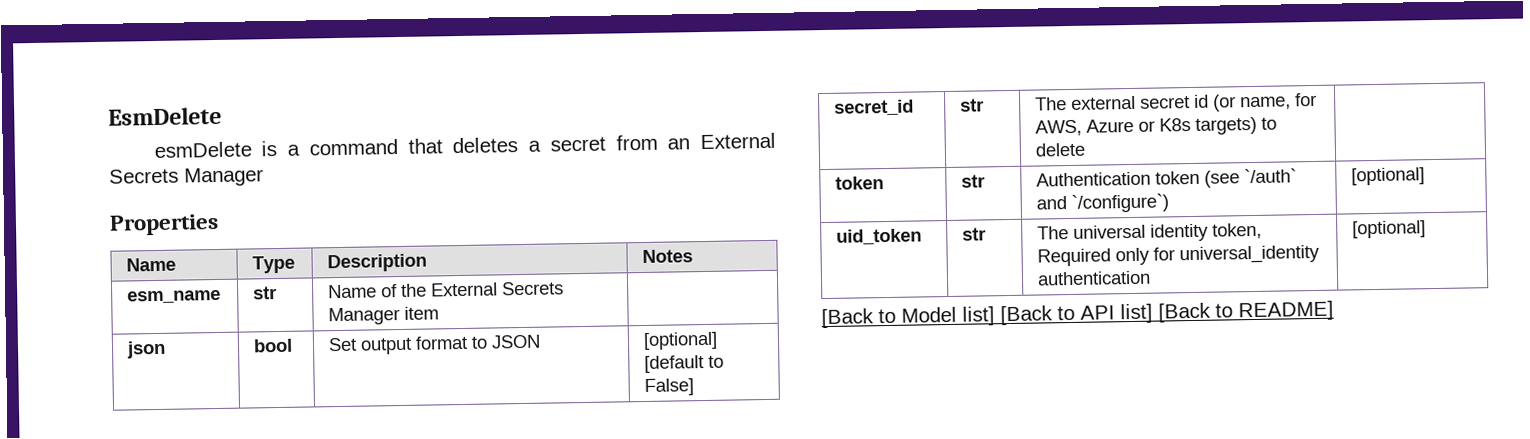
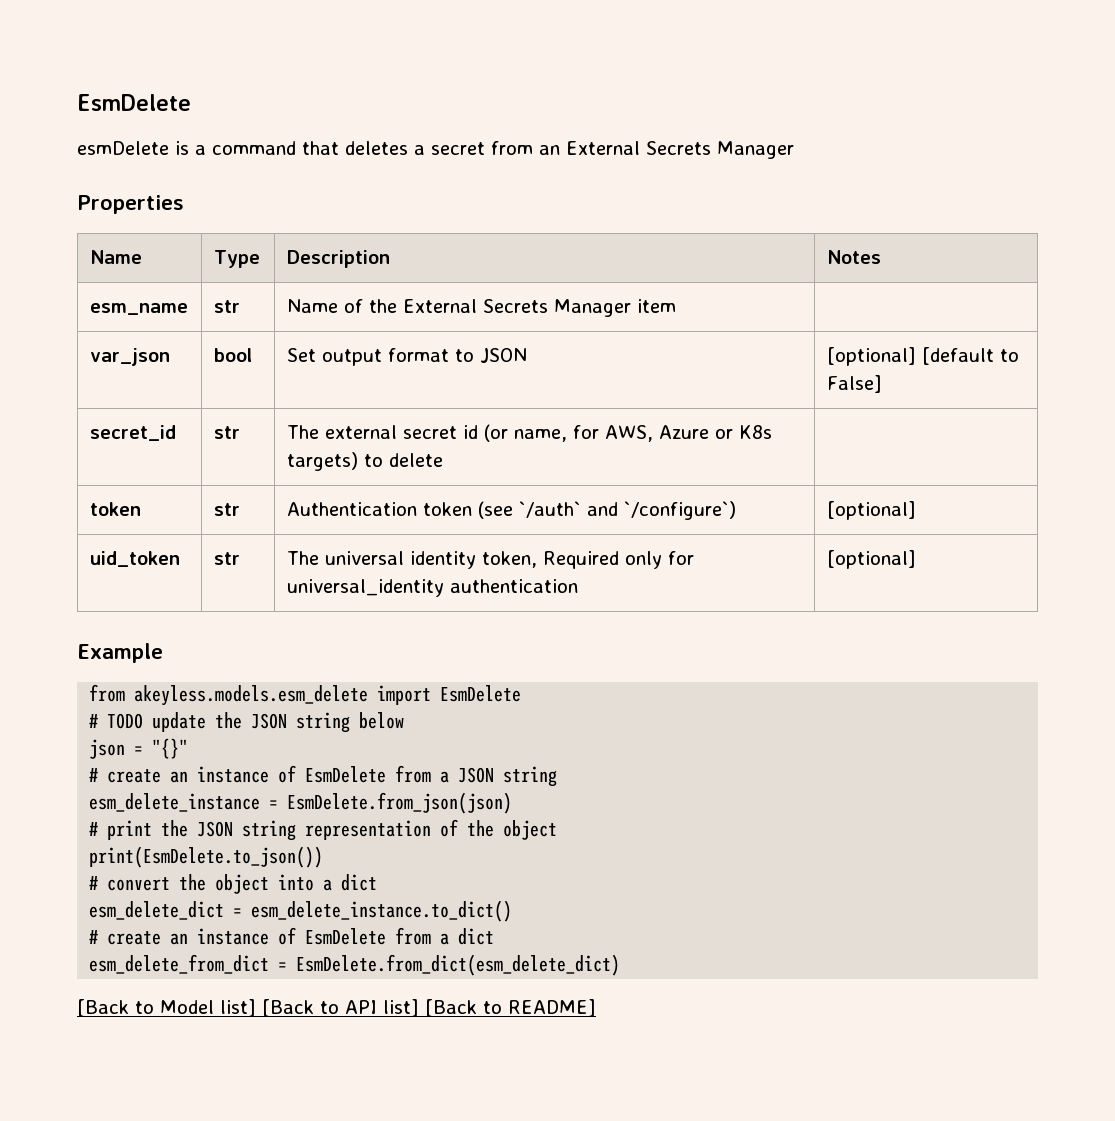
- json | bool | Set output format to JSON | [optional] [default to False]
+ var_json | bool | Set output format to JSON | [optional] [default to False]
+ Example
+ from akeyless.models.esm_delete import EsmDelete
+ # TODO update the JSON string below
+ json = "{}"
+ # create an instance of EsmDelete from a JSON string
+ esm_delete_instance = EsmDelete.from_json(json)
+ # print the JSON string representation of the object
+ print(EsmDelete.to_json())
+ # convert the object into a dict
+ esm_delete_dict = esm_delete_instance.to_dict()
+ # create an instance of EsmDelete from a dict
+ esm_delete_from_dict = EsmDelete.from_dict(esm_delete_dict)

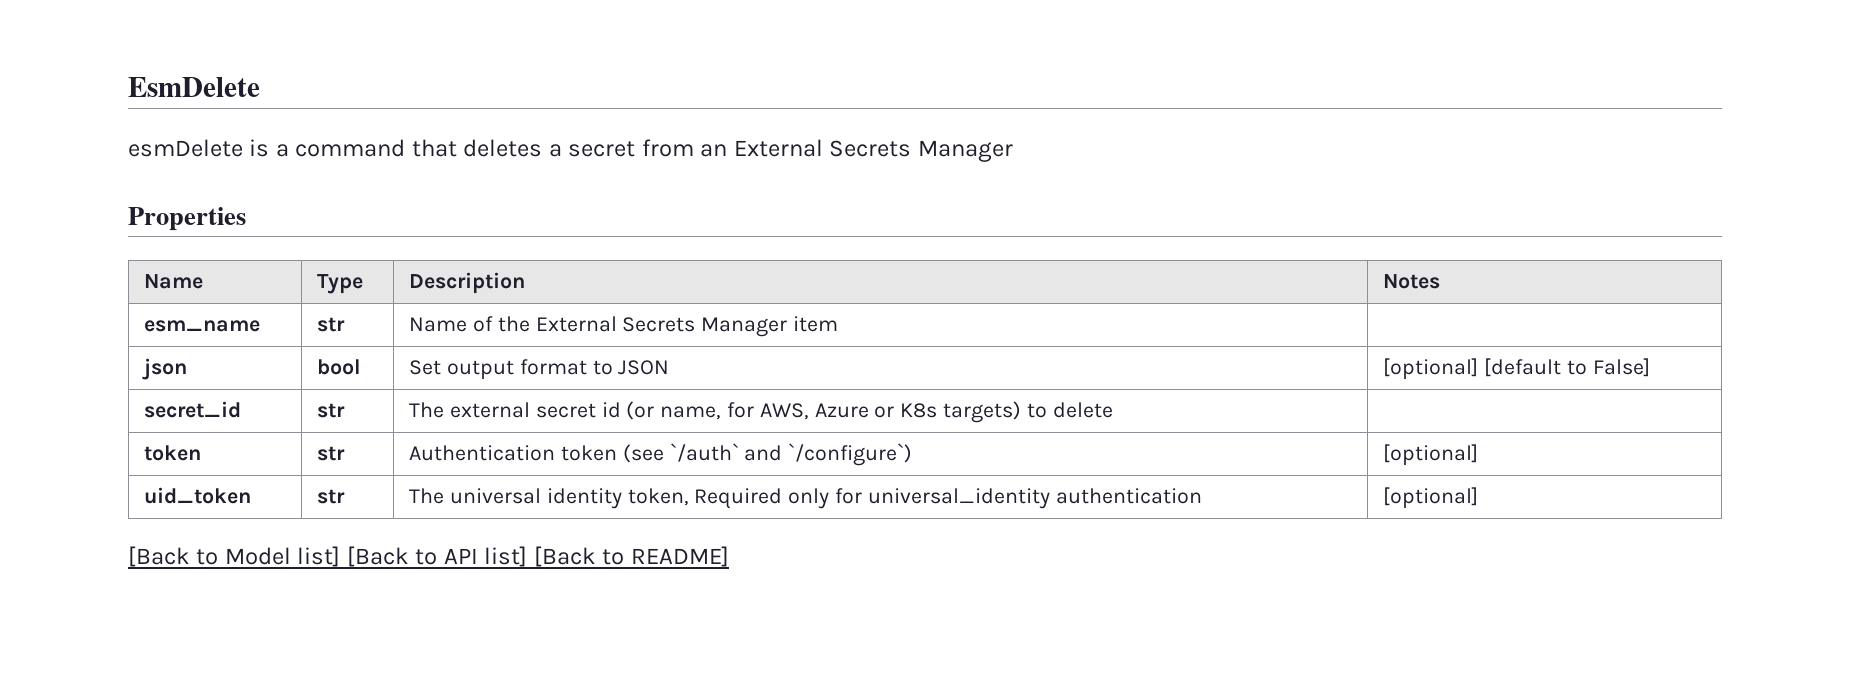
- var_json | bool | Set output format to JSON | [optional] [default to False]
+ json | bool | Set output format to JSON | [optional] [default to False]
- Example
- from akeyless.models.esm_delete import EsmDelete
- # TODO update the JSON string below
- json = "{}"
- # create an instance of EsmDelete from a JSON string
- esm_delete_instance = EsmDelete.from_json(json)
- # print the JSON string representation of the object
- print(EsmDelete.to_json())
- # convert the object into a dict
- esm_delete_dict = esm_delete_instance.to_dict()
- # create an instance of EsmDelete from a dict
- esm_delete_from_dict = EsmDelete.from_dict(esm_delete_dict)

